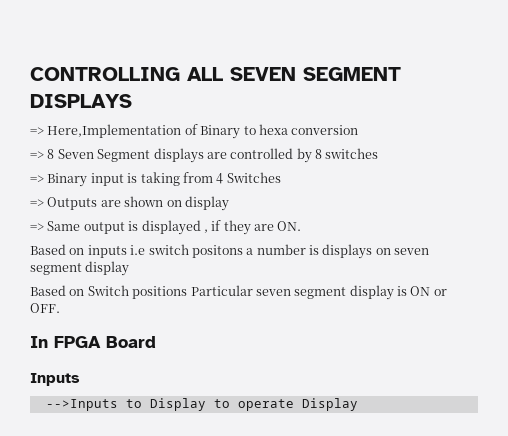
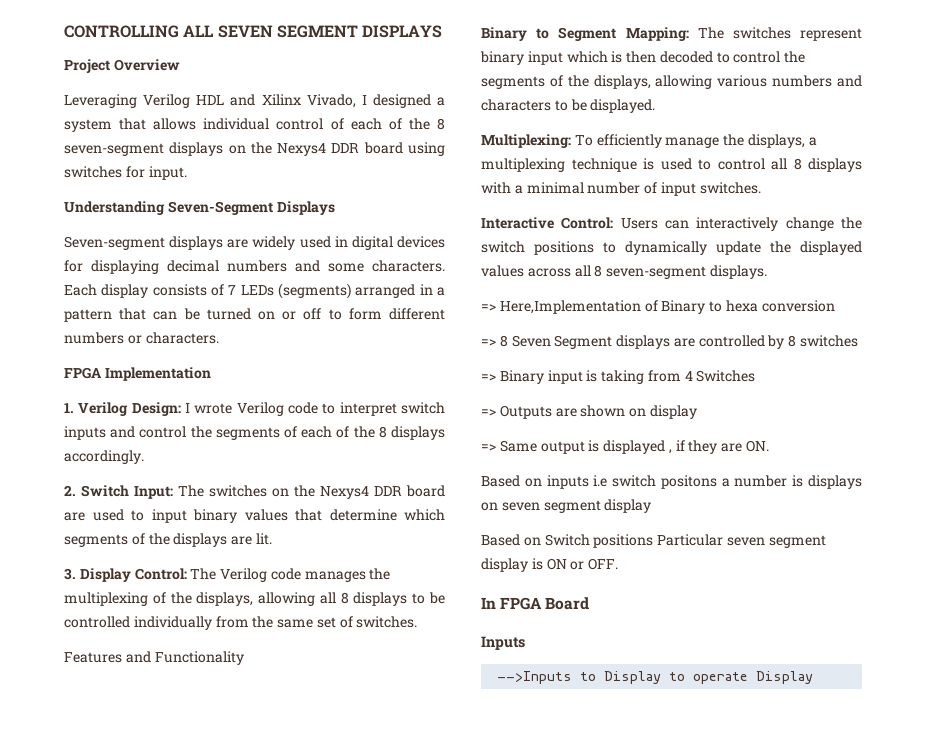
+ Project Overview
+ Leveraging Verilog HDL and Xilinx Vivado, I designed a system that allows individual control of each of the 8 seven-segment displays on the Nexys4 DDR board using switches for input.
+ Understanding Seven-Segment Displays
+ Seven-segment displays are widely used in digital devices for displaying decimal numbers and some characters. Each display consists of 7 LEDs (segments) arranged in a pattern that can be turned on or off to form different numbers or characters.
+ FPGA Implementation
+ 1. Verilog Design: I wrote Verilog code to interpret switch inputs and control the segments of each of the 8 displays accordingly.
+ 2. Switch Input: The switches on the Nexys4 DDR board are used to input binary values that determine which segments of the displays are lit.
+ 3. Display Control: The Verilog code manages the multiplexing of the displays, allowing all 8 displays to be controlled individually from the same set of switches.
+ Features and Functionality
+ Binary to Segment Mapping: The switches represent binary input which is then decoded to control the segments of the displays, allowing various numbers and characters to be displayed.
+ Multiplexing: To efficiently manage the displays, a multiplexing technique is used to control all 8 displays with a minimal number of input switches.
+ Interactive Control: Users can interactively change the switch positions to dynamically update the displayed values across all 8 seven-segment displays.

